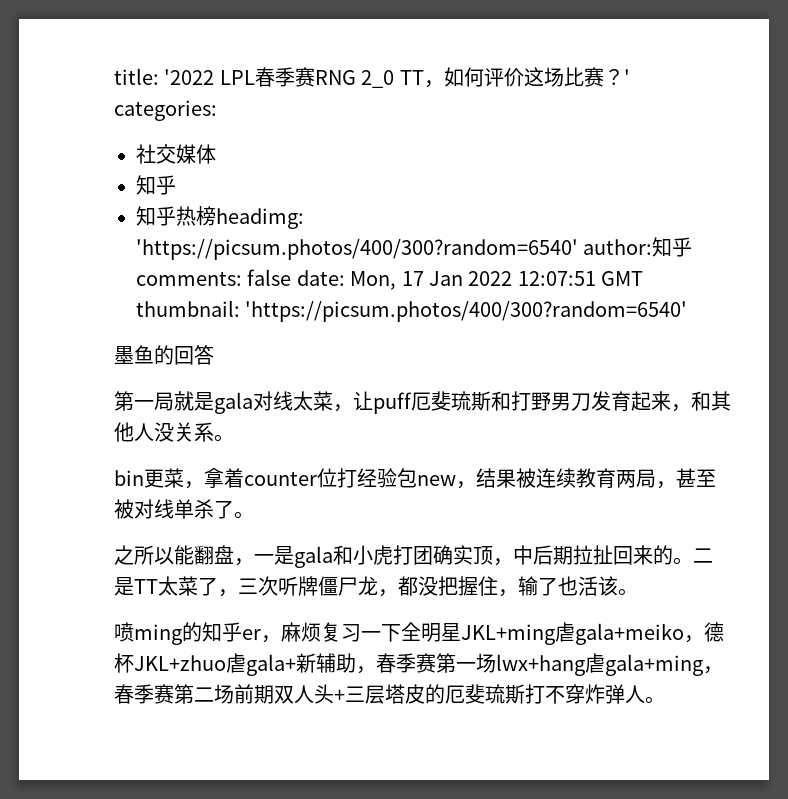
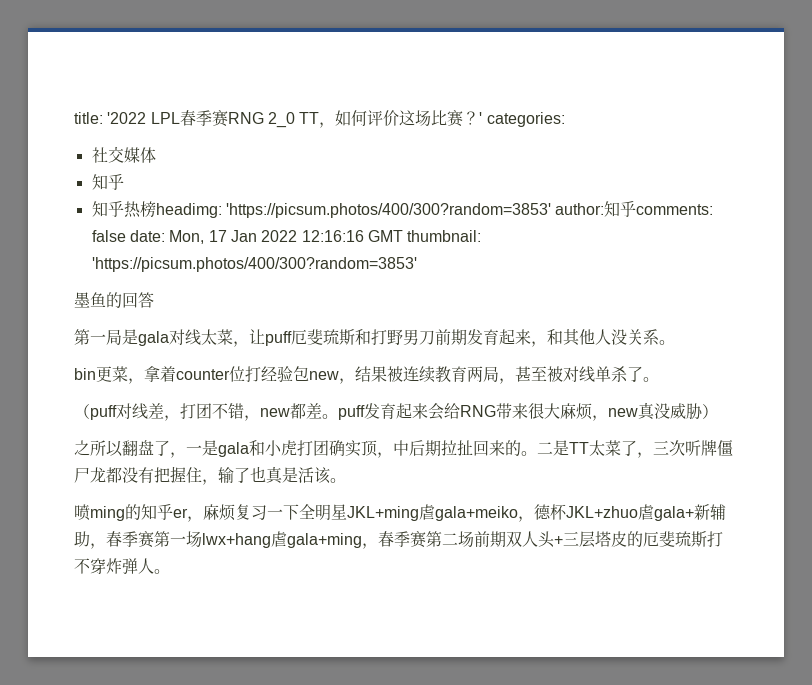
- 知乎热榜headimg: 'https://picsum.photos/400/300?random=6540' author:知乎comments: false date: Mon, 17 Jan 2022 12:07:51 GMT thumbnail: 'https://picsum.photos/400/300?random=6540'
+ 知乎热榜headimg: 'https://picsum.photos/400/300?random=3853' author:知乎comments: false date: Mon, 17 Jan 2022 12:16:16 GMT thumbnail: 'https://picsum.photos/400/300?random=3853'
- 第一局就是gala对线太菜，让puff厄斐琉斯和打野男刀发育起来，和其他人没关系。
+ 第一局是gala对线太菜，让puff厄斐琉斯和打野男刀前期发育起来，和其他人没关系。
+ （puff对线差，打团不错，new都差。puff发育起来会给RNG带来很大麻烦，new真没威胁）
- 之所以能翻盘，一是gala和小虎打团确实顶，中后期拉扯回来的。
+ 之所以翻盘了，一是gala和小虎打团确实顶，中后期拉扯回来的。
- 二是TT太菜了，三次听牌僵尸龙，都没把握住，输了也活该。
+ 二是TT太菜了，三次听牌僵尸龙都没有把握住，输了也真是活该。

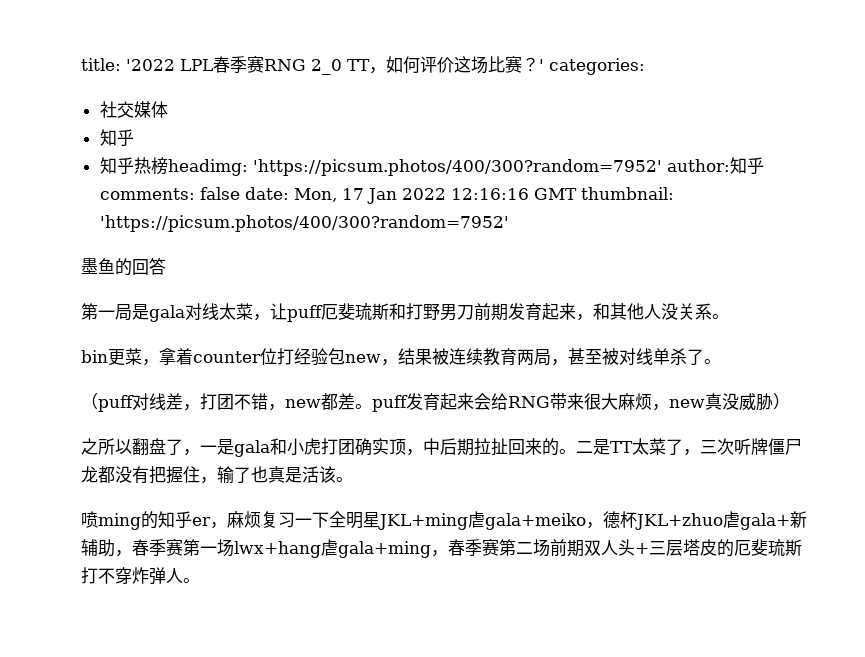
- 知乎热榜headimg: 'https://picsum.photos/400/300?random=3853' author:知乎comments: false date: Mon, 17 Jan 2022 12:16:16 GMT thumbnail: 'https://picsum.photos/400/300?random=3853'
+ 知乎热榜headimg: 'https://picsum.photos/400/300?random=7952' author:知乎comments: false date: Mon, 17 Jan 2022 12:16:16 GMT thumbnail: 'https://picsum.photos/400/300?random=7952'

